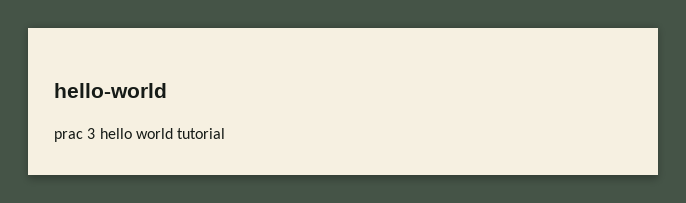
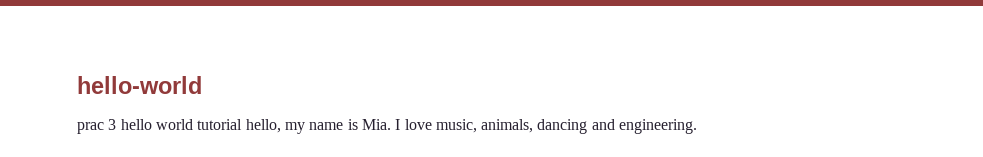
- prac 3 hello world tutorial
+ prac 3 hello world tutorial hello, my name is Mia. I love music, animals, dancing and engineering.

